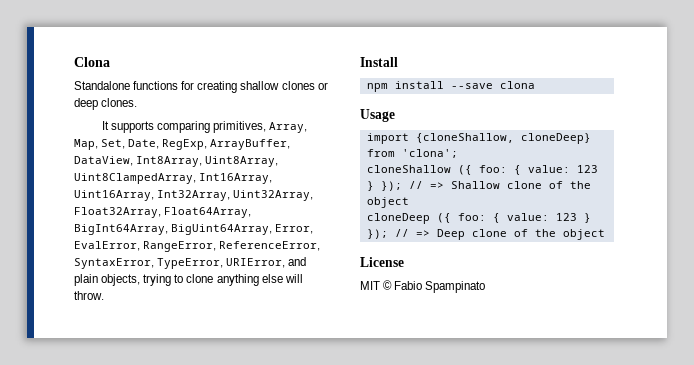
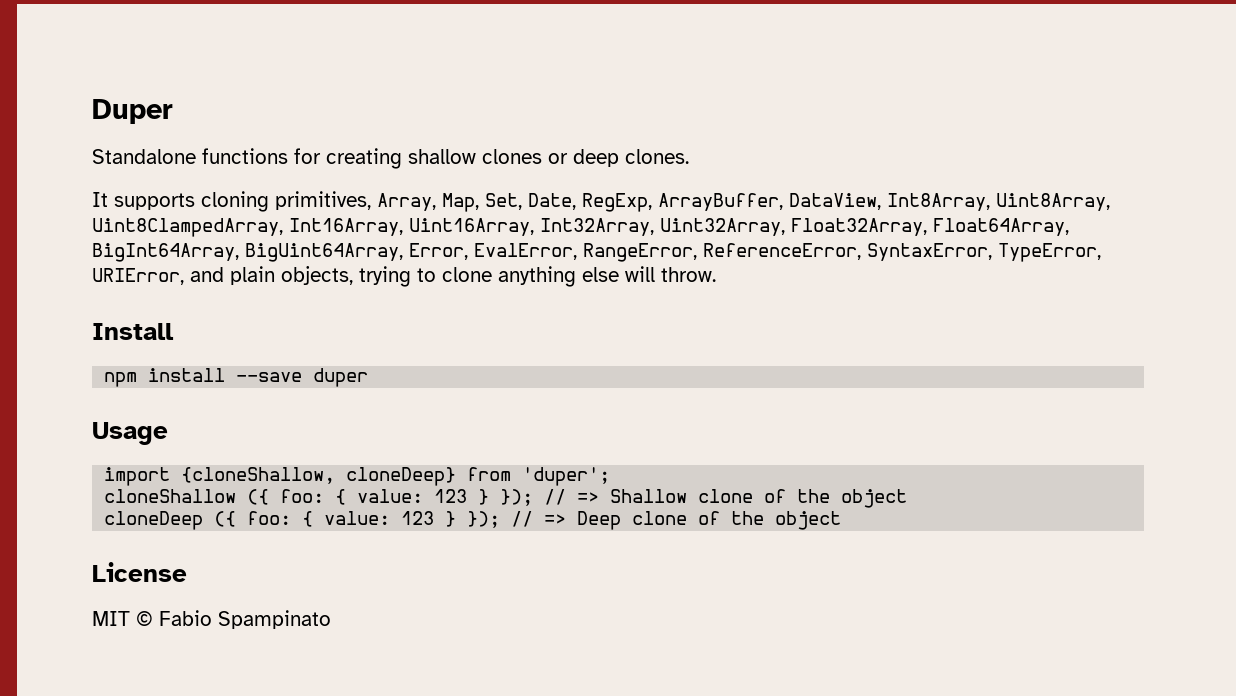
- Clona
+ Duper
- It supports comparing primitives, Array, Map, Set, Date, RegExp, ArrayBuffer, DataView, Int8Array, Uint8Array, Uint8ClampedArray, Int16Array, Uint16Array, Int32Array, Uint32Array, Float32Array, Float64Array, BigInt64Array, BigUint64Array, Error, EvalError, RangeError, ReferenceError, SyntaxError, TypeError, URIError, and plain objects, trying to clone anything else will throw.
+ It supports cloning primitives, Array, Map, Set, Date, RegExp, ArrayBuffer, DataView, Int8Array, Uint8Array, Uint8ClampedArray, Int16Array, Uint16Array, Int32Array, Uint32Array, Float32Array, Float64Array, BigInt64Array, BigUint64Array, Error, EvalError, RangeError, ReferenceError, SyntaxError, TypeError, URIError, and plain objects, trying to clone anything else will throw.
- npm install --save clona
+ npm install --save duper
- import {cloneShallow, cloneDeep} from 'clona';
+ import {cloneShallow, cloneDeep} from 'duper';

